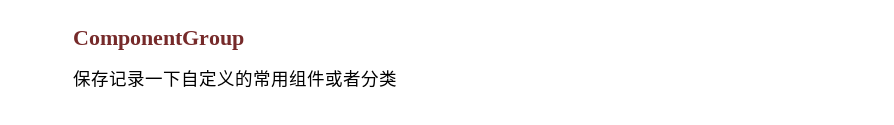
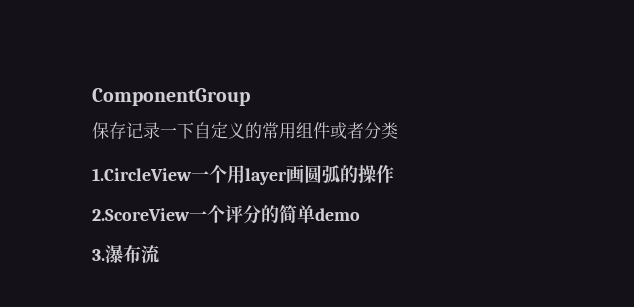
+ 1.CircleView一个用layer画圆弧的操作
+ 2.ScoreView一个评分的简单demo
+ 3.瀑布流

